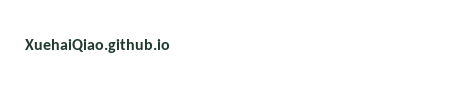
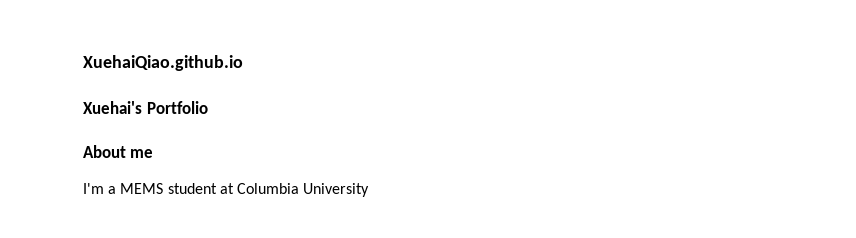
+ Xuehai's Portfolio
+ About me
+ I'm a MEMS student at Columbia University

